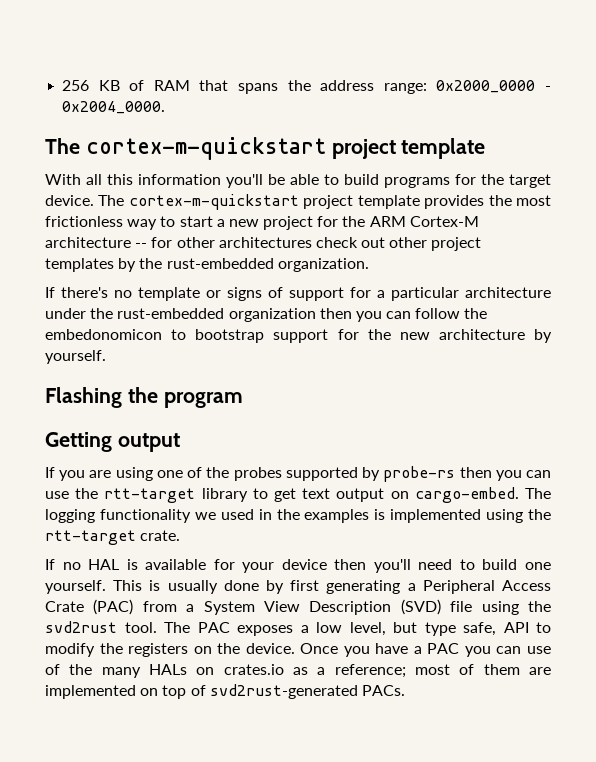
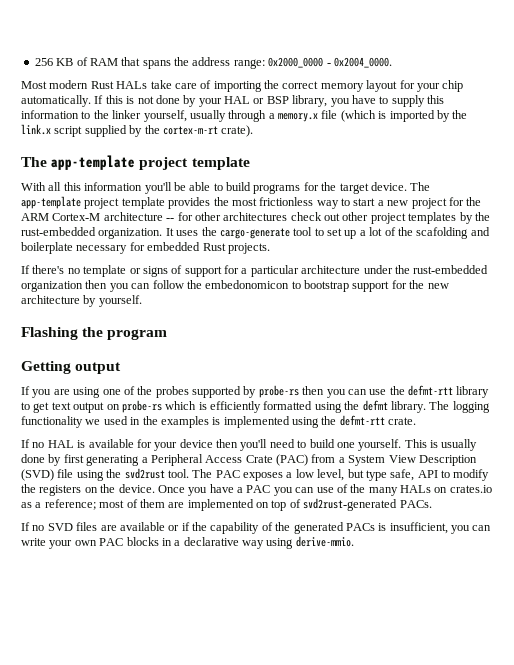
  256 KB of RAM that spans the address range: 0x2000_0000 - 0x2004_0000.
- The cortex-m-quickstart project template
+ Most modern Rust HALs take care of importing the correct memory layout for your chip automatically. If this is not done by your HAL or BSP library, you have to supply this information to the linker yourself, usually through a memory.x file (which is imported by the link.x script supplied by the cortex-m-rt crate).
+ The app-template project template
- The cortex-m-quickstart project template provides the most frictionless way to start a new project for the ARM Cortex-M architecture -- for other architectures check out other project templates by the rust-embedded organization.
+ The app-template project template provides the most frictionless way to start a new project for the ARM Cortex-M architecture -- for other architectures check out other project templates by the rust-embedded organization. It uses the cargo-generate tool to set up a lot of the scafolding and boilerplate necessary for embedded Rust projects.
- If you are using one of the probes supported by probe-rs then you can use the rtt-target library to get text output on cargo-embed.
+ If you are using one of the probes supported by probe-rs then you can use the defmt-rtt library to get text output on probe-rs which is efficiently formatted using the defmt library.
- The logging functionality we used in the examples is implemented using the rtt-target crate.
+ The logging functionality we used in the examples is implemented using the defmt-rtt crate.
+ If no SVD files are available or if the capability of the generated PACs is insufficient, you can write your own PAC blocks in a declarative way using derive-mmio.

